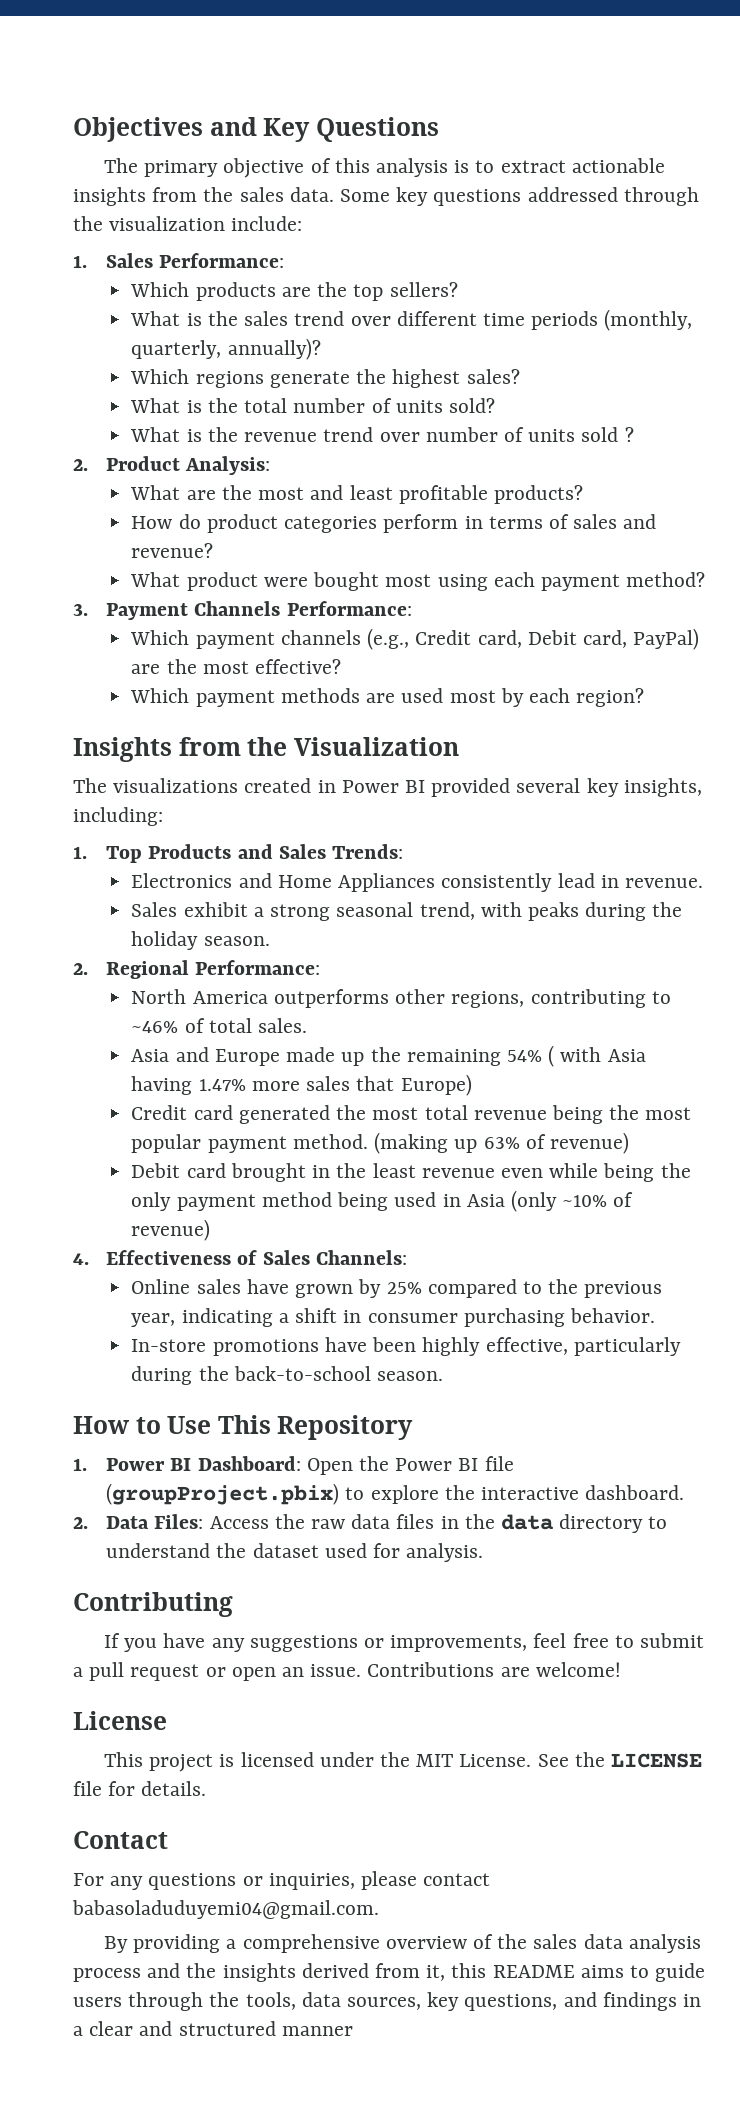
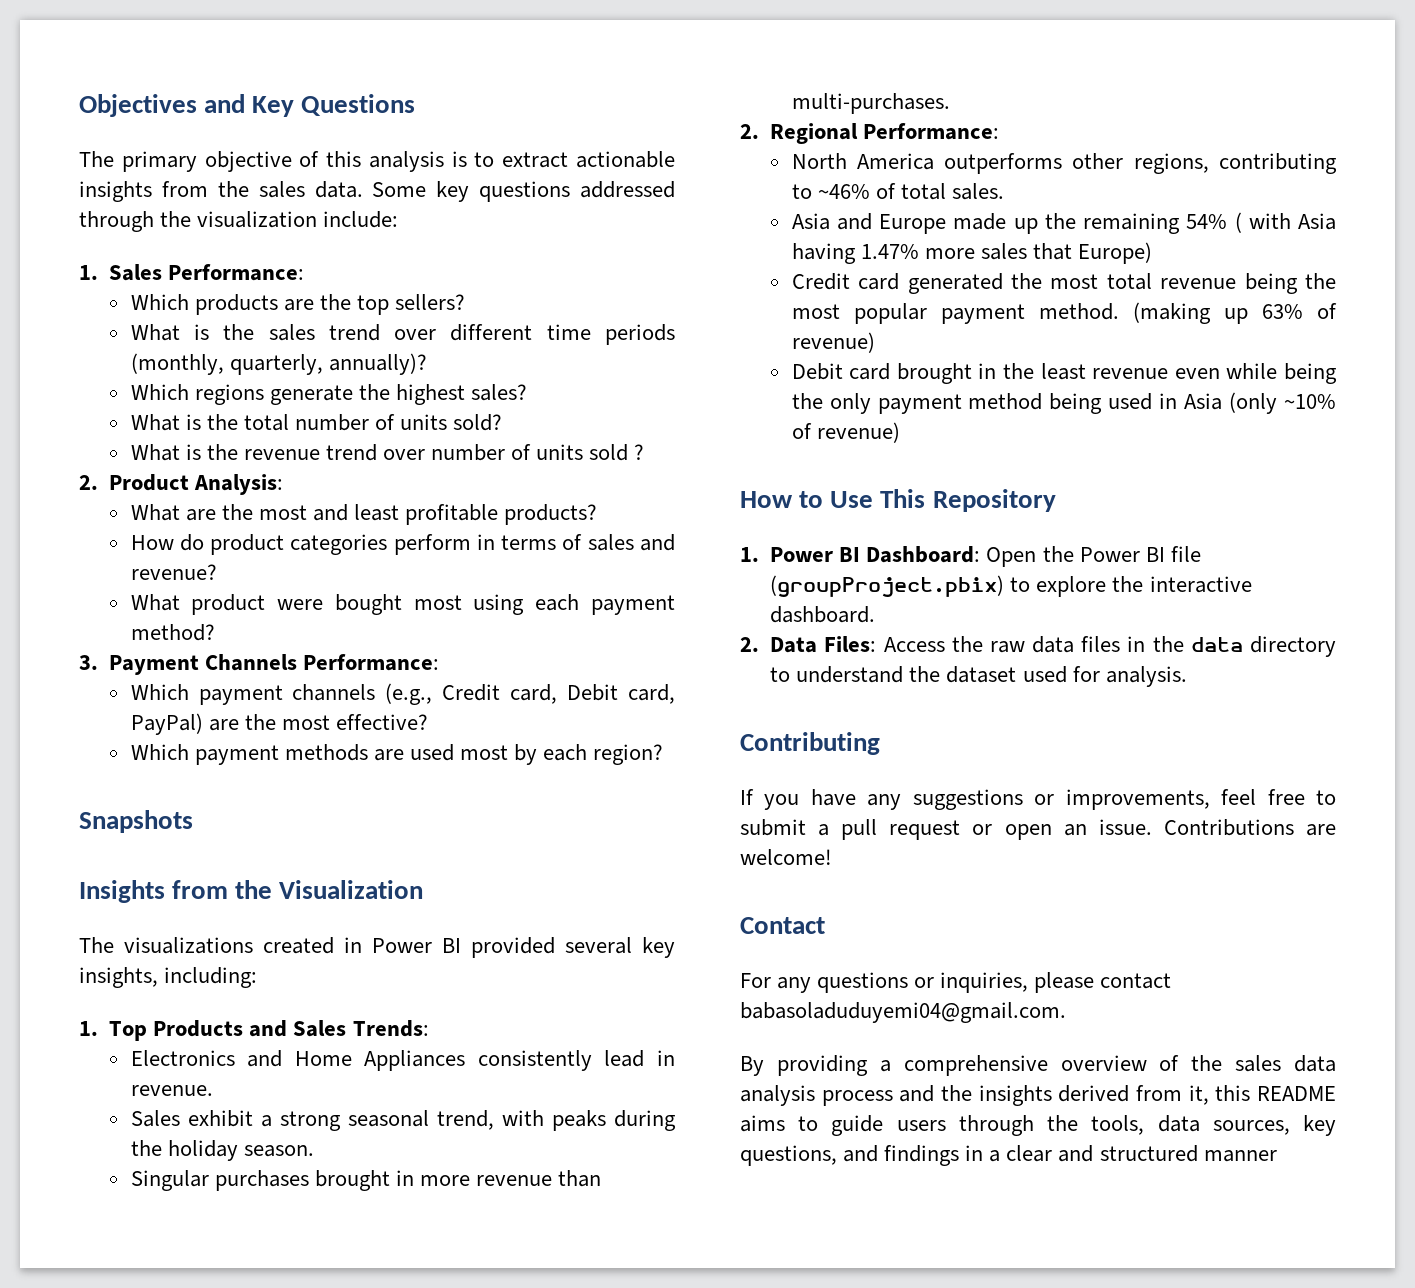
+ Snapshots
+ Singular purchases brought in more revenue than multi-purchases.
- 4. Effectiveness of Sales Channels:
- Online sales have grown by 25% compared to the previous year, indicating a shift in consumer purchasing behavior.
- In-store promotions have been highly effective, particularly during the back-to-school season.
- License
- This project is licensed under the MIT License. See the LICENSE file for details.

